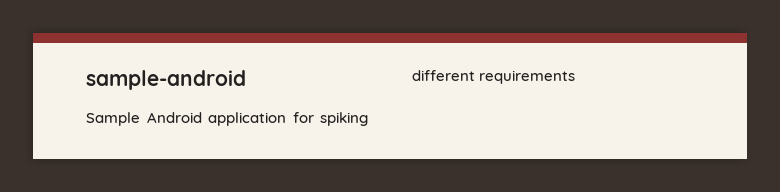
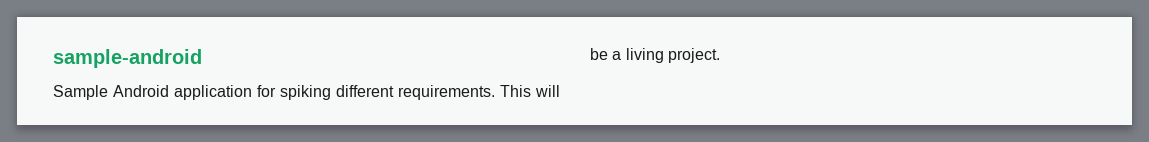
- Sample Android application for spiking different requirements
+ Sample Android application for spiking different requirements. This will be a living project.

